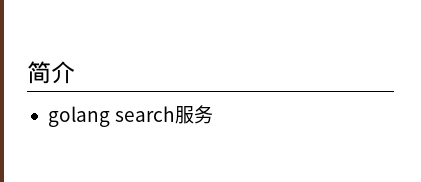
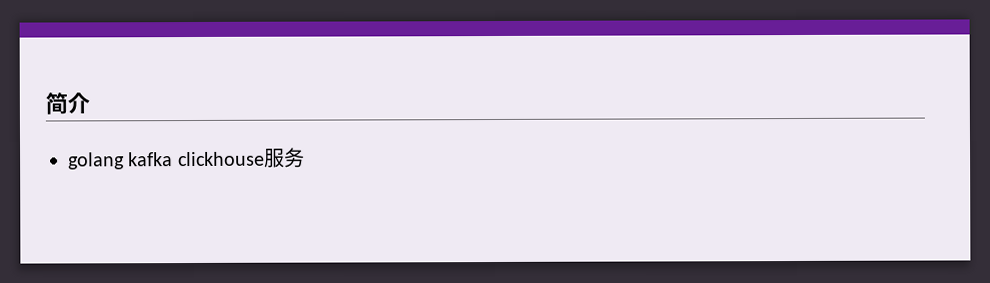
- golang search服务
+ golang kafka clickhouse服务

